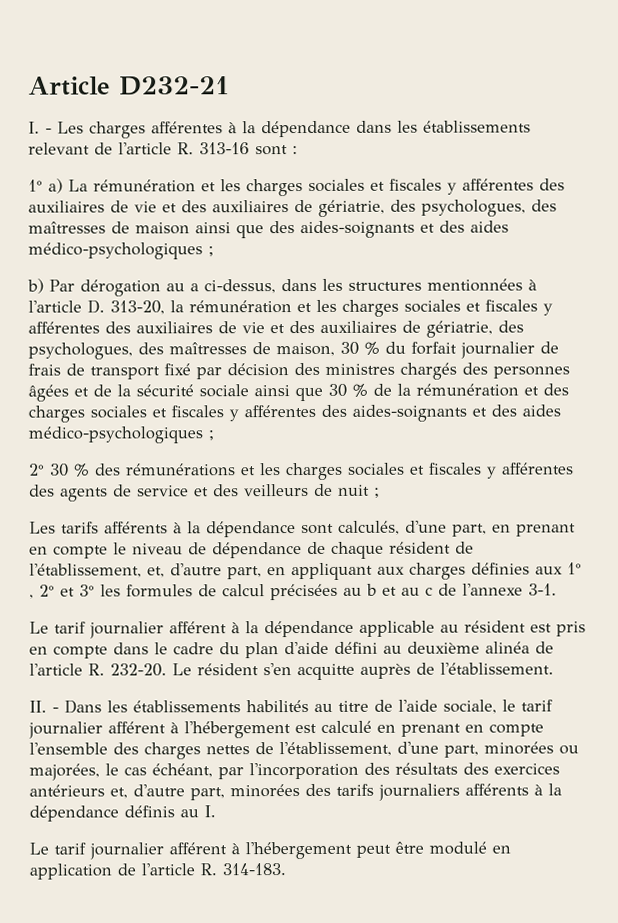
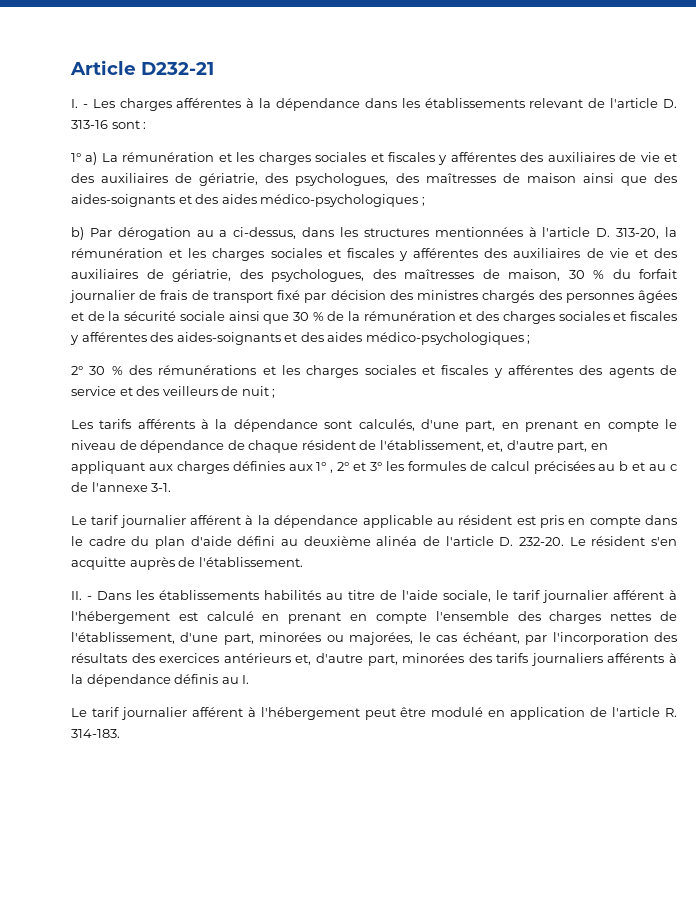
- I. - Les charges afférentes à la dépendance dans les établissements relevant de l'article R. 313-16 sont :
+ I. - Les charges afférentes à la dépendance dans les établissements relevant de l'article D. 313-16 sont :
- Le tarif journalier afférent à la dépendance applicable au résident est pris en compte dans le cadre du plan d'aide défini au deuxième alinéa de l'article R. 232-20.
+ Le tarif journalier afférent à la dépendance applicable au résident est pris en compte dans le cadre du plan d'aide défini au deuxième alinéa de l'article D. 232-20.

